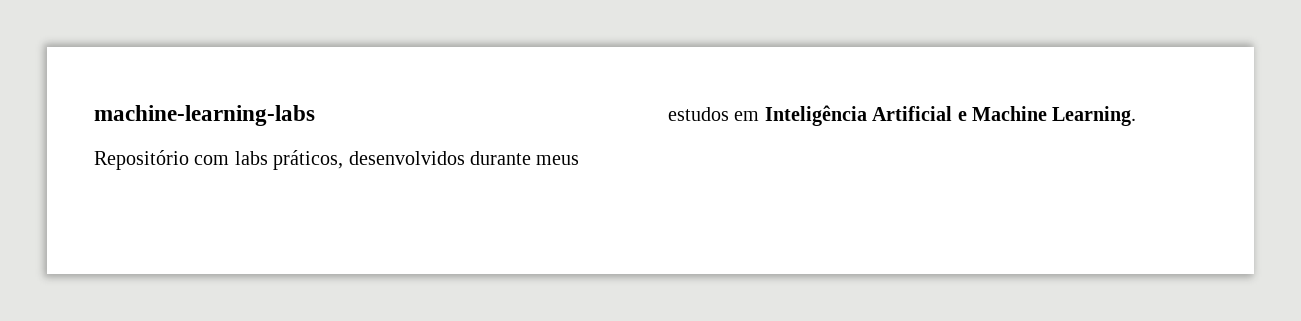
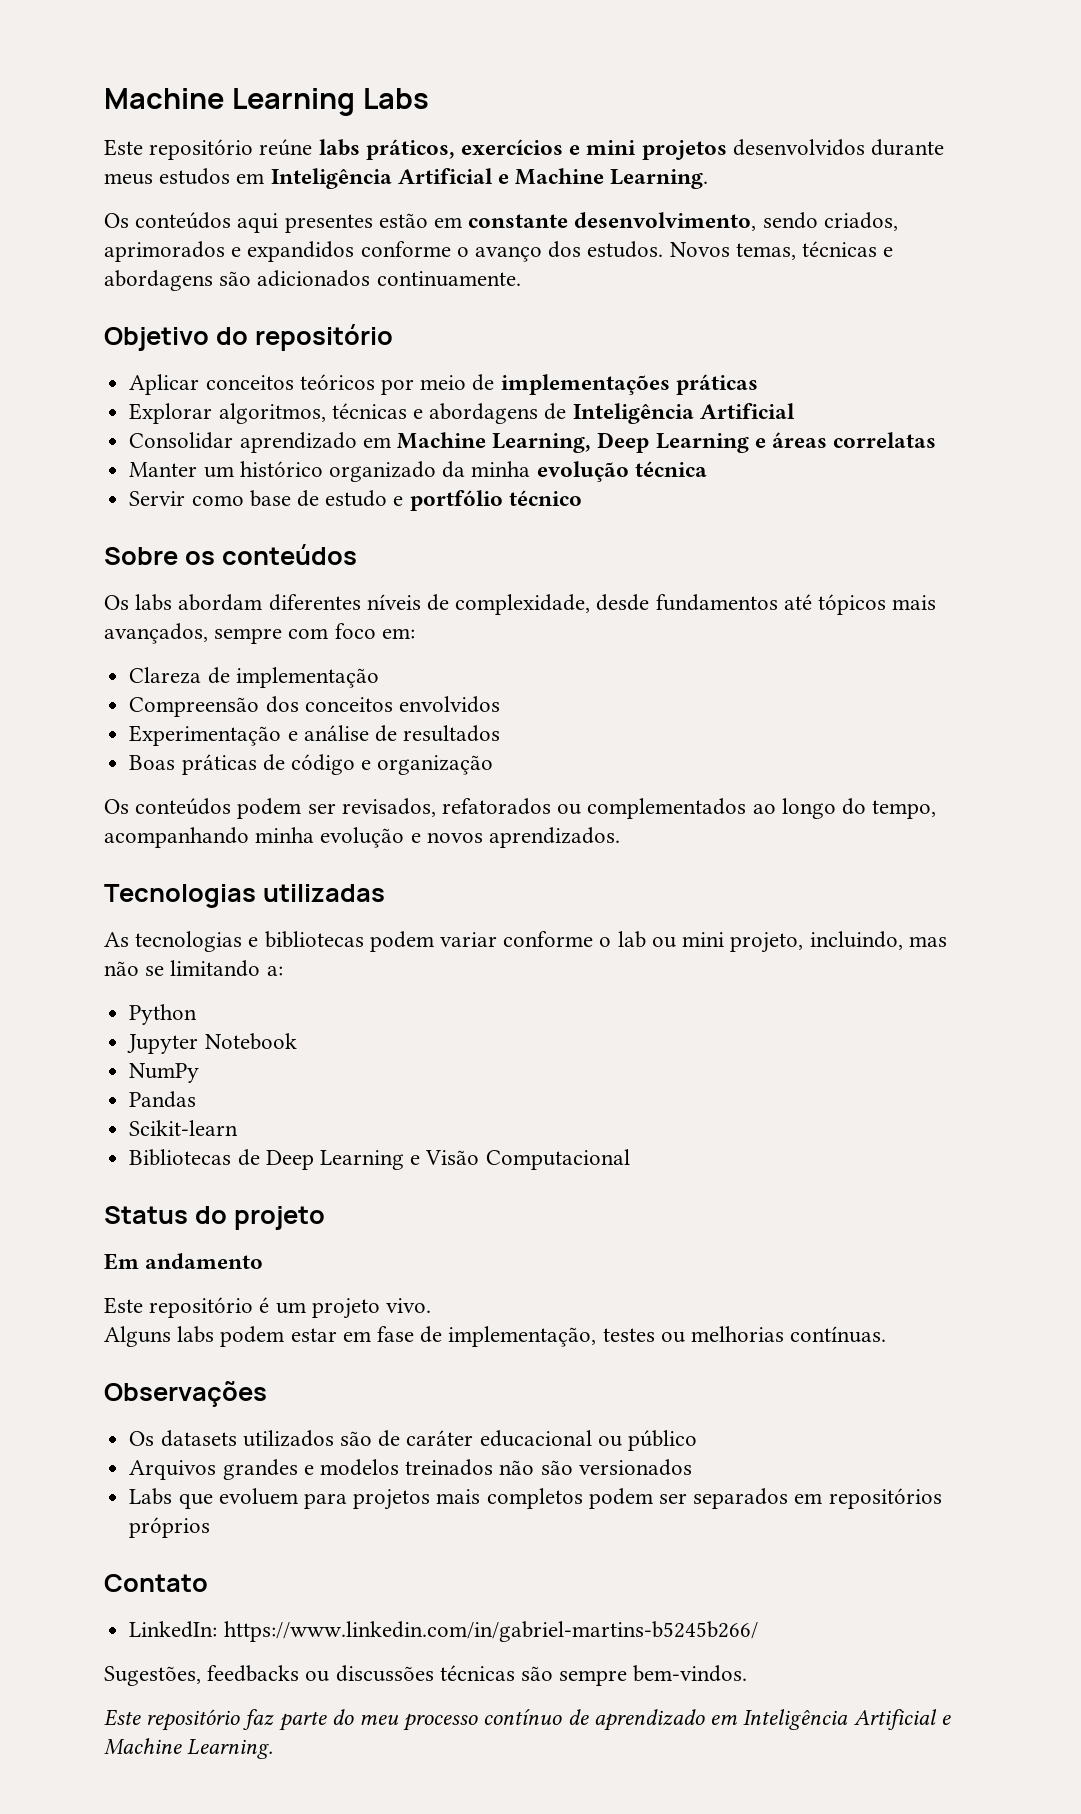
- machine-learning-labs
- Repositório com labs práticos, desenvolvidos durante meus estudos em Inteligência Artificial e Machine Learning.
+ Machine Learning Labs
+ Este repositório reúne labs práticos, exercícios e mini projetos desenvolvidos durante meus estudos em Inteligência Artificial e Machine Learning.
+ Os conteúdos aqui presentes estão em constante desenvolvimento, sendo criados, aprimorados e expandidos conforme o avanço dos estudos. Novos temas, técnicas e abordagens são adicionados continuamente.
+ Objetivo do repositório
+ Aplicar conceitos teóricos por meio de implementações práticas
+ Explorar algoritmos, técnicas e abordagens de Inteligência Artificial
+ Consolidar aprendizado em Machine Learning, Deep Learning e áreas correlatas
+ Manter um histórico organizado da minha evolução técnica
+ Servir como base de estudo e portfólio técnico
+ Sobre os conteúdos
+ Os labs abordam diferentes níveis de complexidade, desde fundamentos até tópicos mais avançados, sempre com foco em:
+ Clareza de implementação
+ Compreensão dos conceitos envolvidos
+ Experimentação e análise de resultados
+ Boas práticas de código e organização
+ Os conteúdos podem ser revisados, refatorados ou complementados ao longo do tempo, acompanhando minha evolução e novos aprendizados.
+ Tecnologias utilizadas
+ As tecnologias e bibliotecas podem variar conforme o lab ou mini projeto, incluindo, mas não se limitando a:
+ Python
+ Jupyter Notebook
+ NumPy
+ Pandas
+ Scikit-learn
+ Bibliotecas de Deep Learning e Visão Computacional
+ Status do projeto
+ Em andamento
+ Este repositório é um projeto vivo.
+ Alguns labs podem estar em fase de implementação, testes ou melhorias contínuas.
+ Observações
+ Os datasets utilizados são de caráter educacional ou público
+ Arquivos grandes e modelos treinados não são versionados
+ Labs que evoluem para projetos mais completos podem ser separados em repositórios próprios
+ Contato
+ LinkedIn: https://www.linkedin.com/in/gabriel-martins-b5245b266/
+ Sugestões, feedbacks ou discussões técnicas são sempre bem-vindos.
+ Este repositório faz parte do meu processo contínuo de aprendizado em Inteligência Artificial e Machine Learning.

